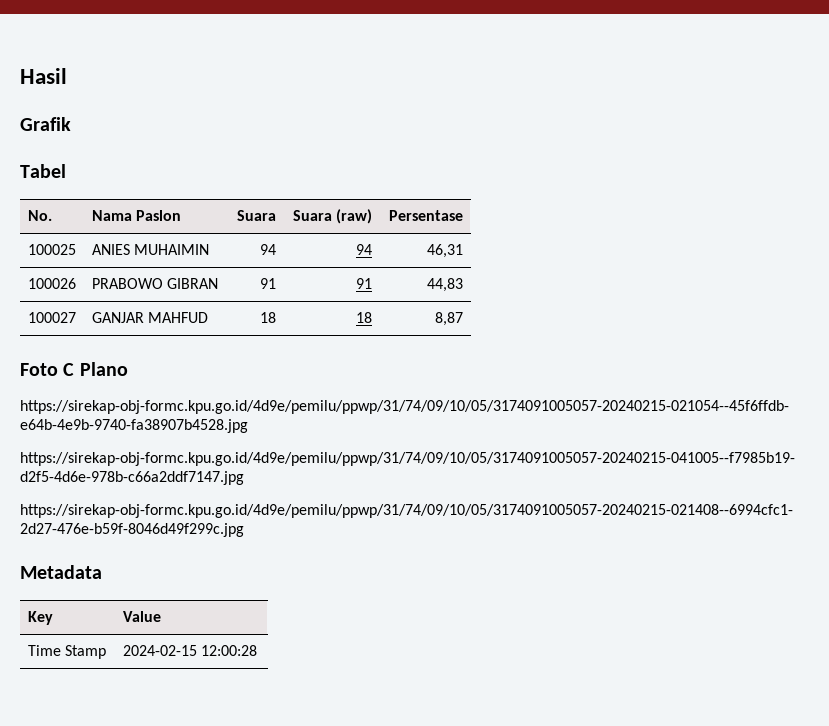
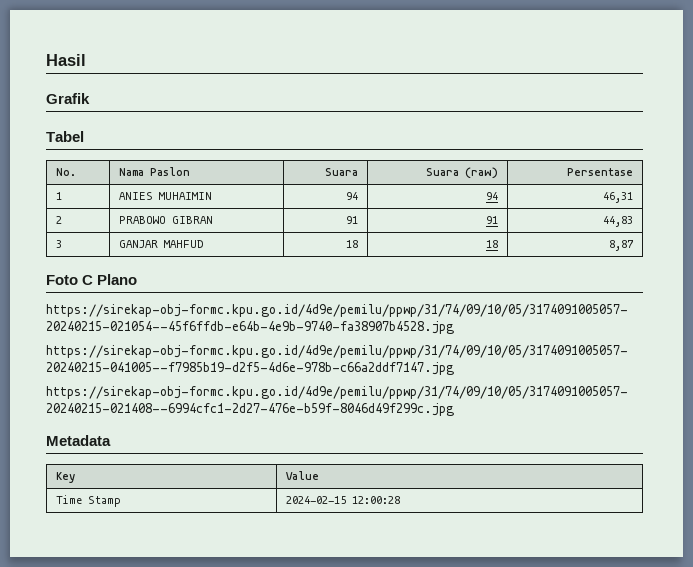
- 100025 | ANIES MUHAIMIN | 94 | 94 | 46,31
+ 1 | ANIES MUHAIMIN | 94 | 94 | 46,31
- 100026 | PRABOWO GIBRAN | 91 | 91 | 44,83
+ 2 | PRABOWO GIBRAN | 91 | 91 | 44,83
- 100027 | GANJAR MAHFUD | 18 | 18 | 8,87
+ 3 | GANJAR MAHFUD | 18 | 18 | 8,87

